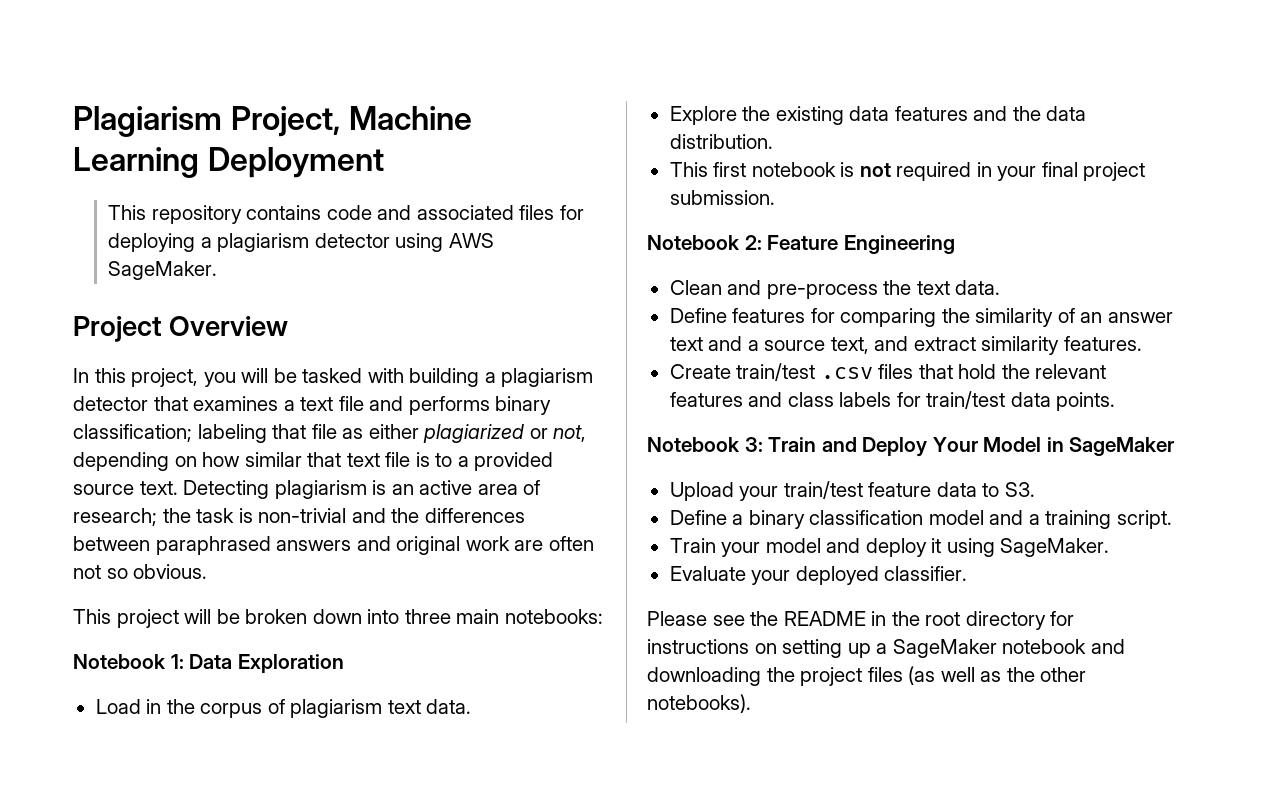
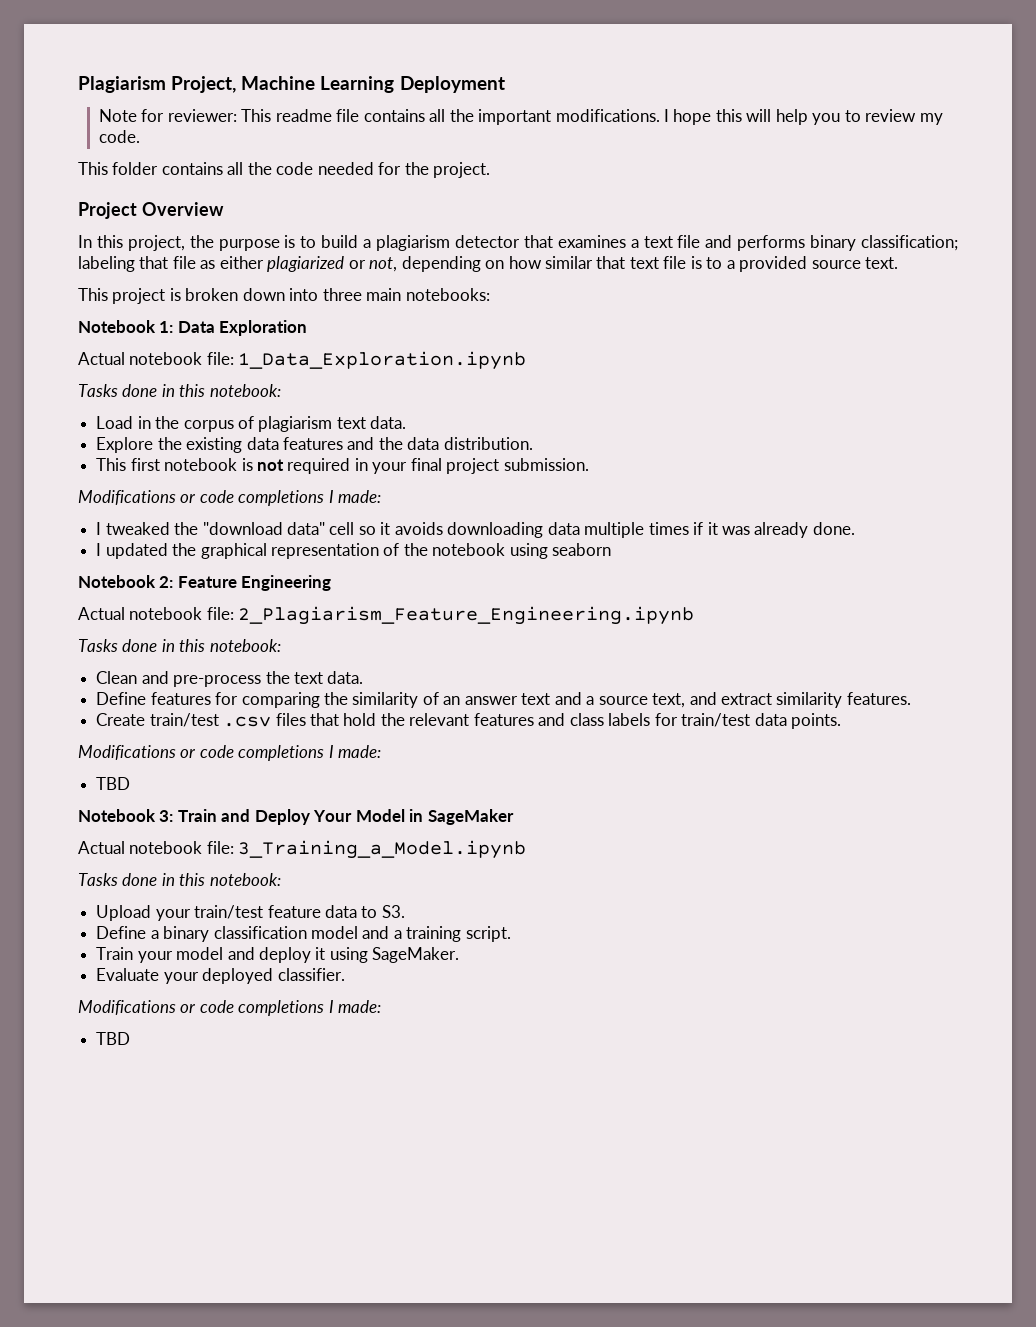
- This repository contains code and associated files for deploying a plagiarism detector using AWS SageMaker.
+ Note for reviewer: This readme file contains all the important modifications. I hope this will help you to review my code.
+ This folder contains all the code needed for the project.
- In this project, you will be tasked with building a plagiarism detector that examines a text file and performs binary classification; labeling that file as either plagiarized or not, depending on how similar that text file is to a provided source text. Detecting plagiarism is an active area of research; the task is non-trivial and the differences between paraphrased answers and original work are often not so obvious.
+ In this project, the purpose is to build a plagiarism detector that examines a text file and performs binary classification; labeling that file as either plagiarized or not, depending on how similar that text file is to a provided source text.
- This project will be broken down into three main notebooks:
+ This project is broken down into three main notebooks:
+ Actual notebook file: 1_Data_Exploration.ipynb
+ Tasks done in this notebook:
  This first notebook is not required in your final project submission.
+ Modifications or code completions I made:
+ I tweaked the "download data" cell so it avoids downloading data multiple times if it was already done.
+ I updated the graphical representation of the notebook using seaborn
  Notebook 2: Feature Engineering
+ Actual notebook file: 2_Plagiarism_Feature_Engineering.ipynb
+ Tasks done in this notebook:
  Create train/test .csv files that hold the relevant features and class labels for train/test data points.
+ Modifications or code completions I made:
+ TBD
+ Actual notebook file: 3_Training_a_Model.ipynb
+ Tasks done in this notebook:
  Evaluate your deployed classifier.
- Please see the README in the root directory for instructions on setting up a SageMaker notebook and downloading the project files (as well as the other notebooks).
+ Modifications or code completions I made:
+ TBD

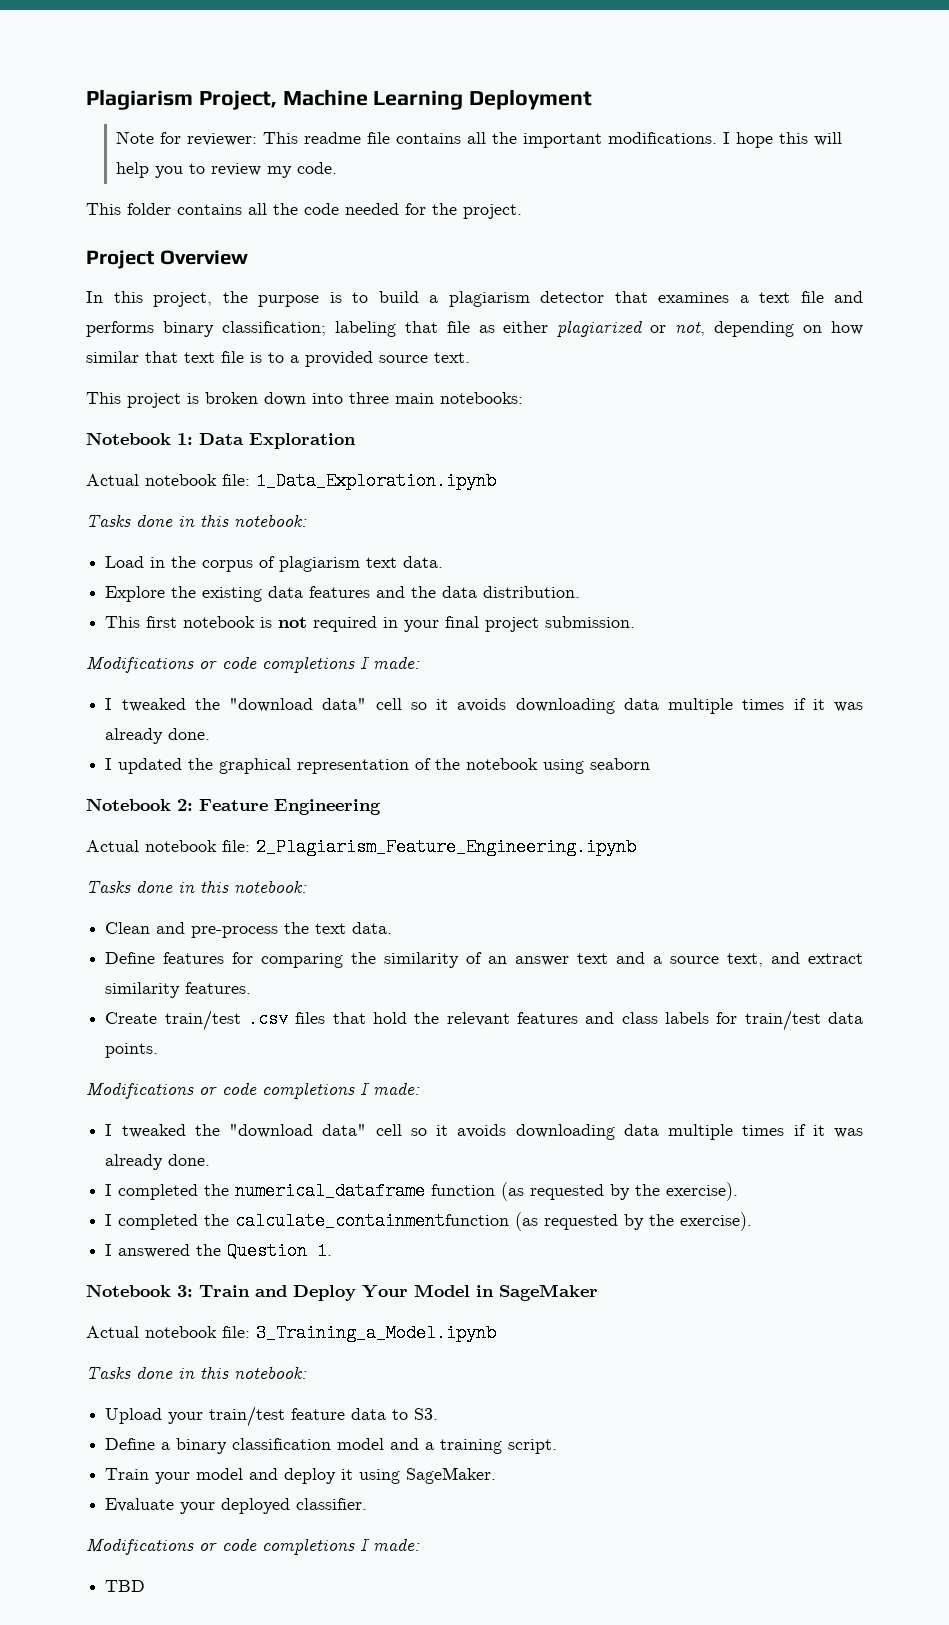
  Create train/test .csv files that hold the relevant features and class labels for train/test data points.
  Modifications or code completions I made:
- TBD
+ I tweaked the "download data" cell so it avoids downloading data multiple times if it was already done.
+ I completed the numerical_dataframe function (as requested by the exercise).
+ I completed the calculate_containmentfunction (as requested by the exercise).
+ I answered the Question 1.

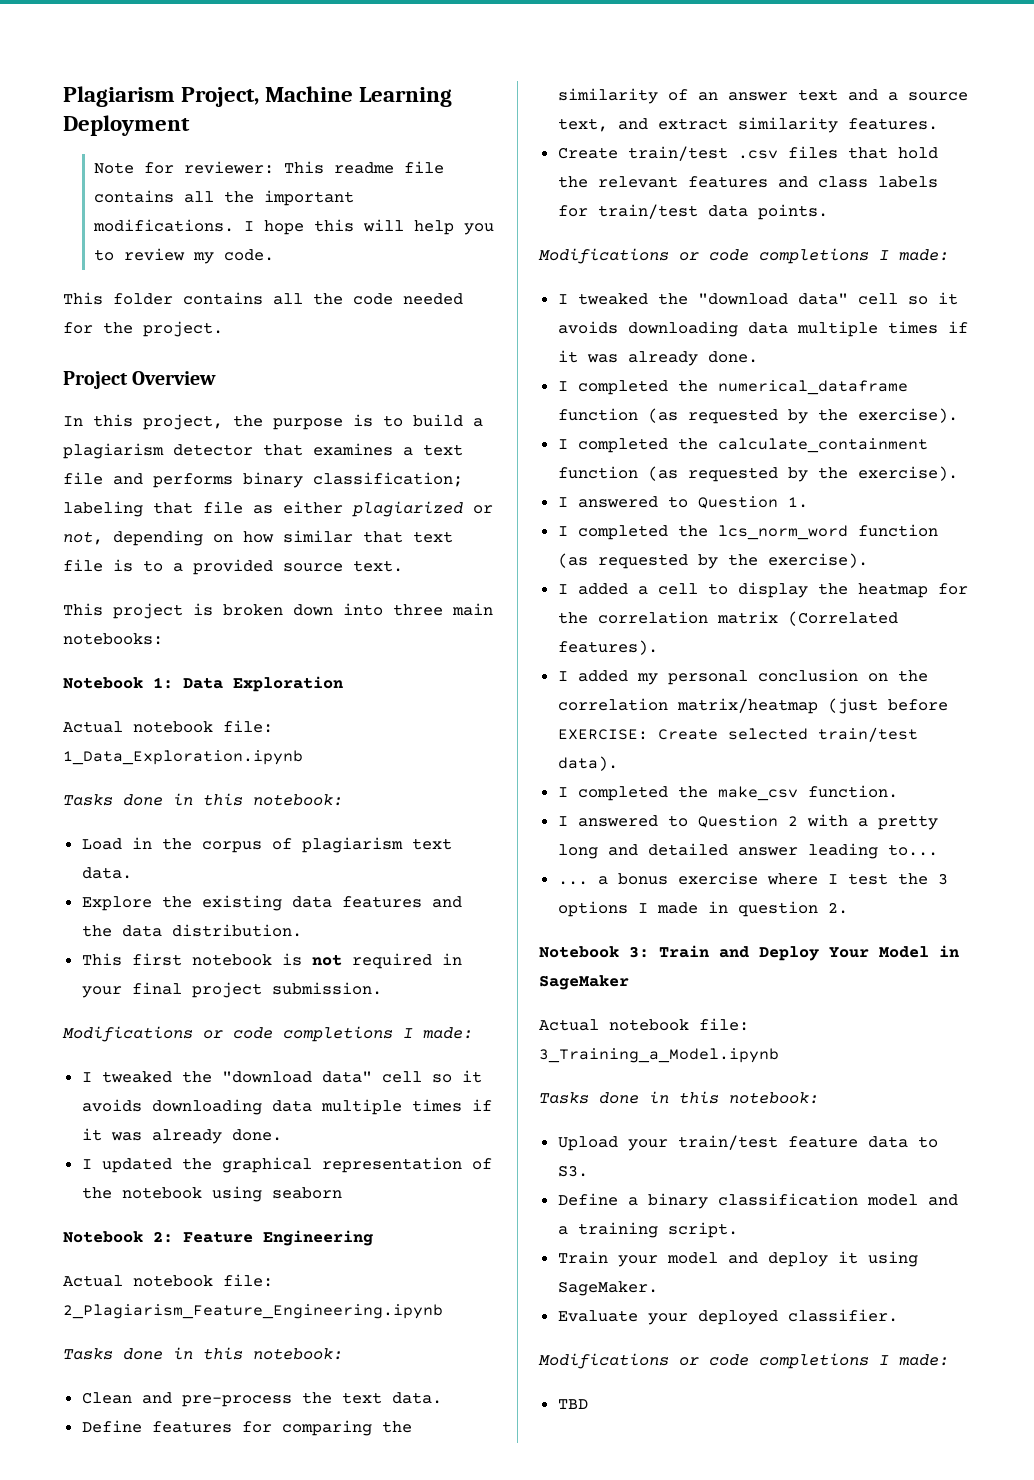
- I completed the calculate_containmentfunction (as requested by the exercise).
+ I completed the calculate_containment function (as requested by the exercise).
- I answered the Question 1.
+ I answered to Question 1.
+ I completed the lcs_norm_word function (as requested by the exercise).
+ I added a cell to display the heatmap for the correlation matrix (Correlated features).
+ I added my personal conclusion on the correlation matrix/heatmap (just before EXERCISE: Create selected train/test data).
+ I completed the make_csv function.
+ I answered to Question 2 with a pretty long and detailed answer leading to...
+ ... a bonus exercise where I test the 3 options I made in question 2.

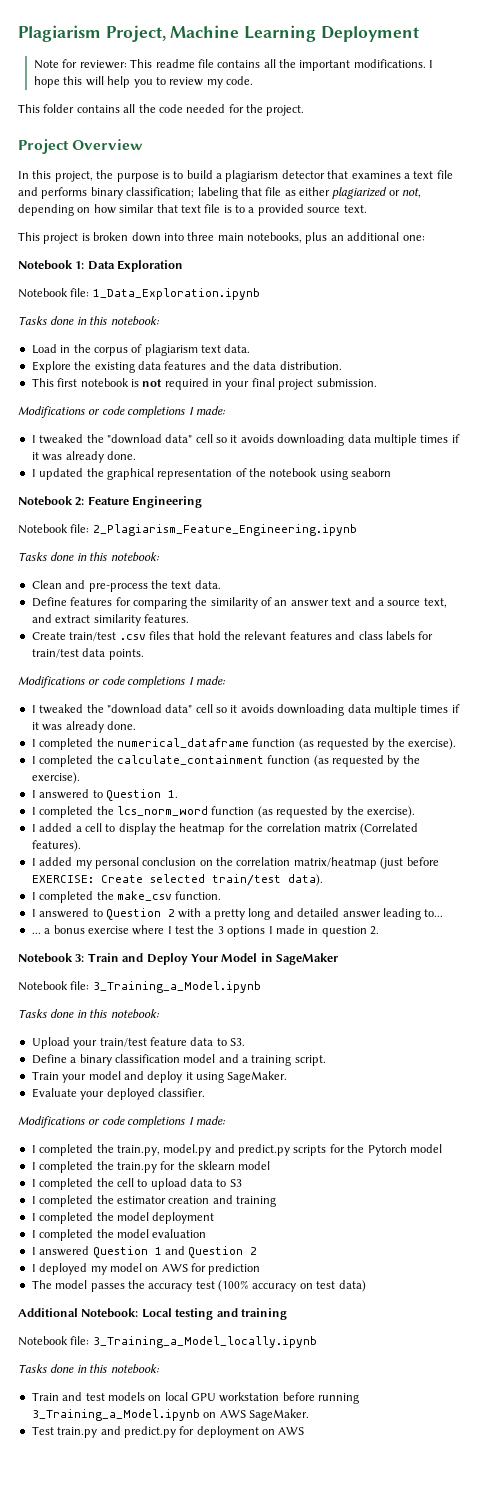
- This project is broken down into three main notebooks:
+ This project is broken down into three main notebooks, plus an additional one:
- Actual notebook file: 1_Data_Exploration.ipynb
+ Notebook file: 1_Data_Exploration.ipynb
- Actual notebook file: 2_Plagiarism_Feature_Engineering.ipynb
+ Notebook file: 2_Plagiarism_Feature_Engineering.ipynb
- Actual notebook file: 3_Training_a_Model.ipynb
+ Notebook file: 3_Training_a_Model.ipynb
- TBD
+ I completed the train.py, model.py and predict.py scripts for the Pytorch model
+ I completed the train.py for the sklearn model
+ I completed the cell to upload data to S3
+ I completed the estimator creation and training
+ I completed the model deployment
+ I completed the model evaluation
+ I answered Question 1 and Question 2
+ I deployed my model on AWS for prediction
+ The model passes the accuracy test (100% accuracy on test data)
+ Additional Notebook: Local testing and training
+ Notebook file: 3_Training_a_Model_locally.ipynb
+ Tasks done in this notebook:
+ Train and test models on local GPU workstation before running 3_Training_a_Model.ipynb on AWS SageMaker.
+ Test train.py and predict.py for deployment on AWS

